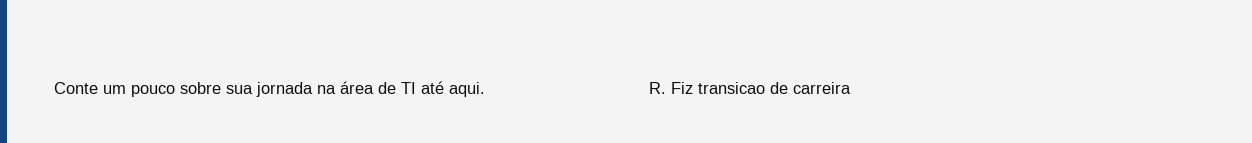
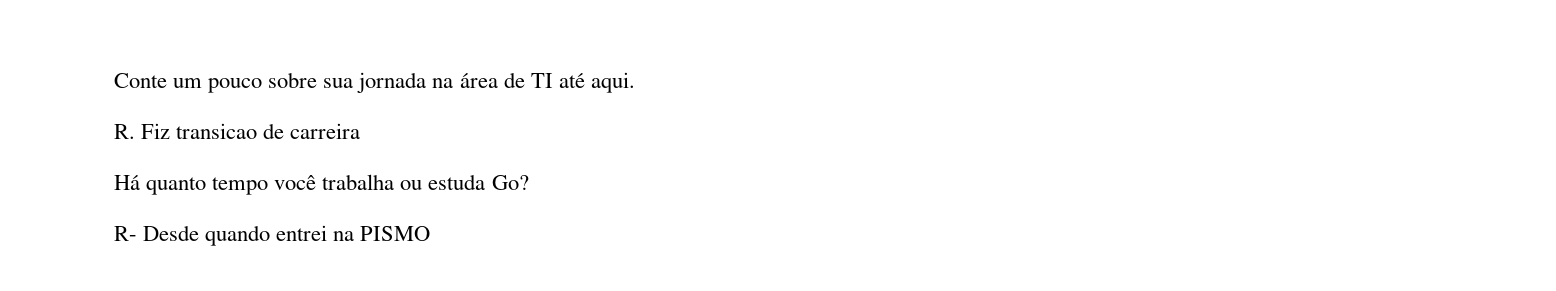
+ Há quanto tempo você trabalha ou estuda Go?
+ R- Desde quando entrei na PISMO

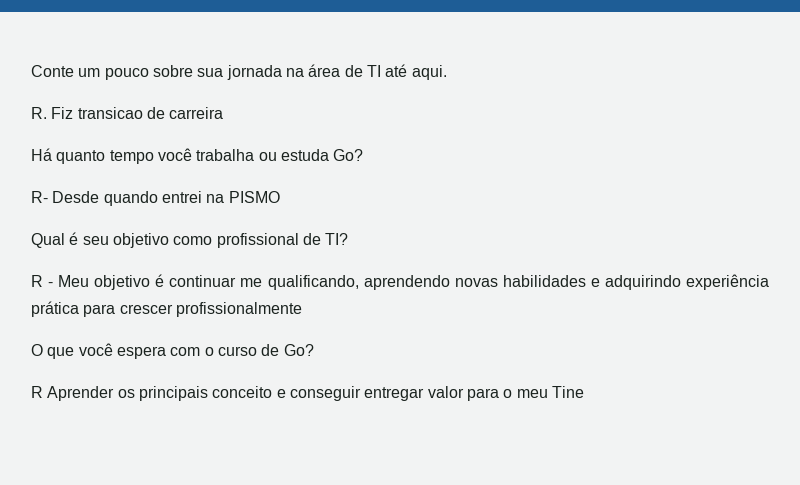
+ Qual é seu objetivo como profissional de TI?
+ R - Meu objetivo é continuar me qualificando, aprendendo novas habilidades e adquirindo experiência prática para crescer profissionalmente
+ O que você espera com o curso de Go?
+ R Aprender os principais conceito e conseguir entregar valor para o meu Tine

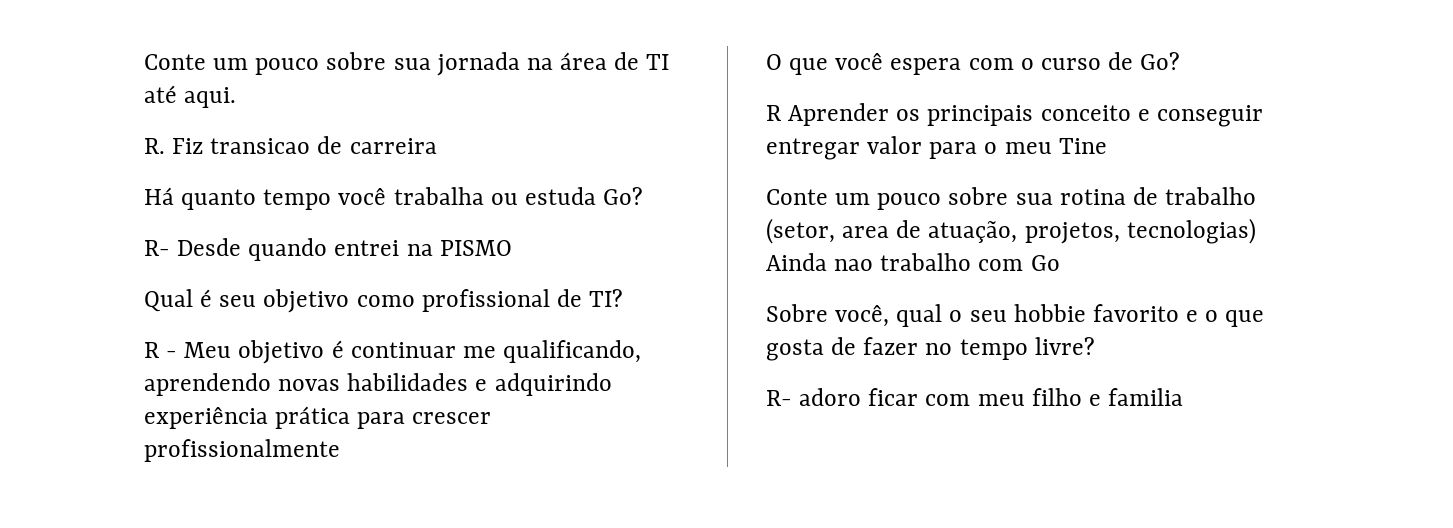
+ Conte um pouco sobre sua rotina de trabalho (setor, area de atuação, projetos, tecnologias) Ainda nao trabalho com Go
+ Sobre você, qual o seu hobbie favorito e o que gosta de fazer no tempo livre?
+ R- adoro ficar com meu filho e familia

